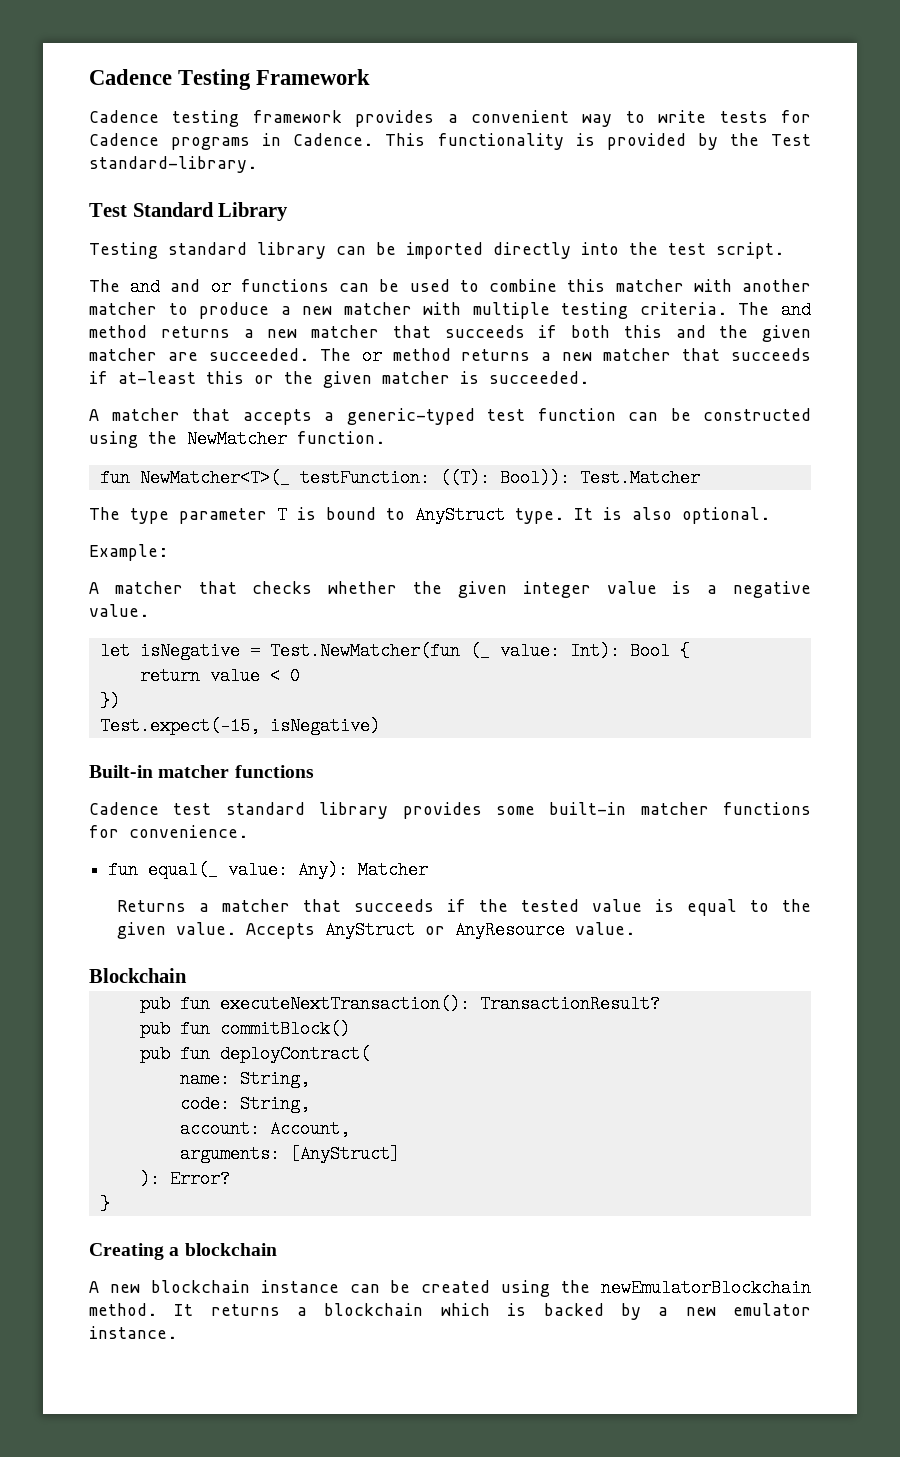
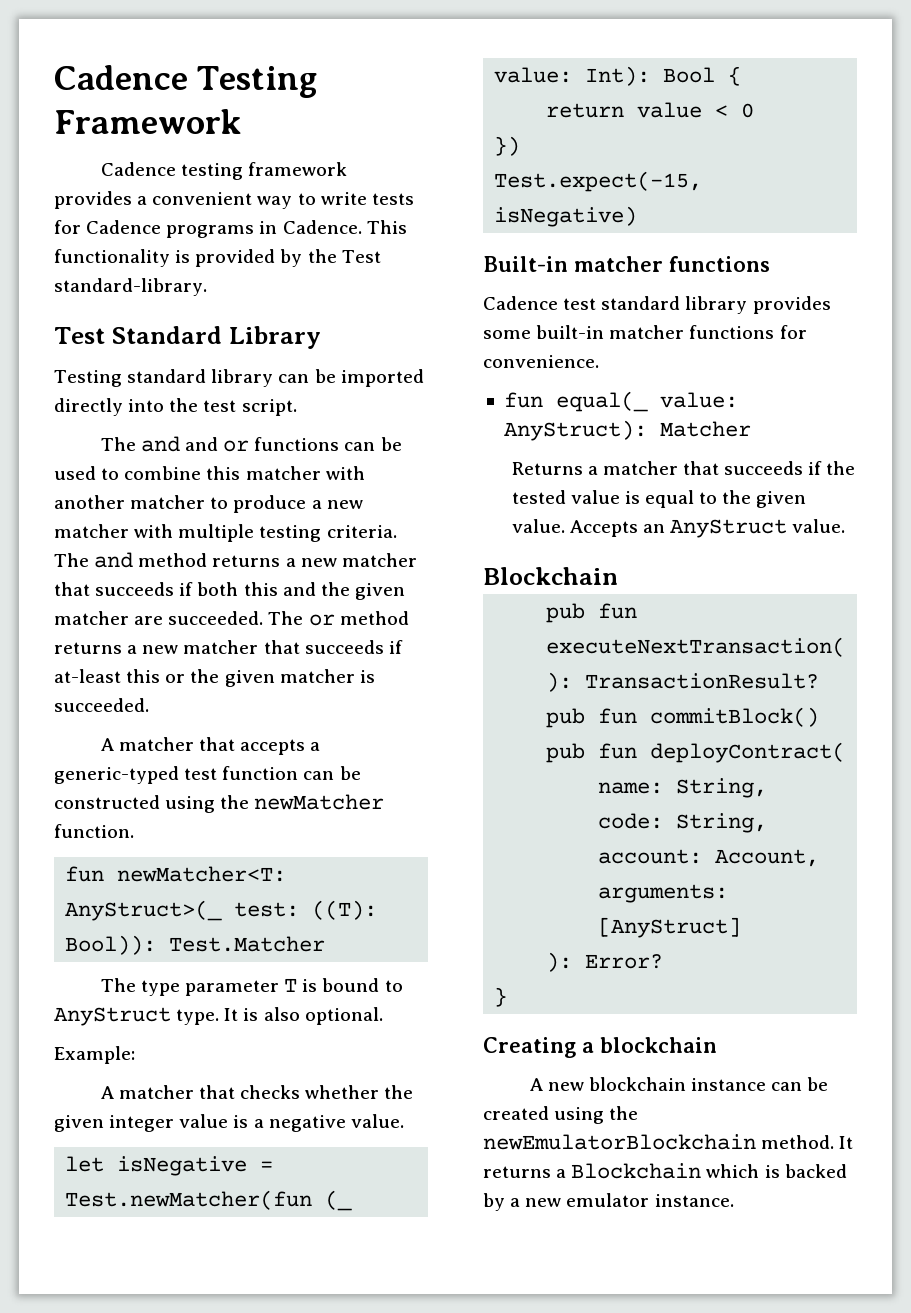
- A matcher that accepts a generic-typed test function can be constructed using the NewMatcher function.
+ A matcher that accepts a generic-typed test function can be constructed using the newMatcher function.
- fun NewMatcher<T>(_ testFunction: ((T): Bool)): Test.Matcher
+ fun newMatcher<T: AnyStruct>(_ test: ((T): Bool)): Test.Matcher
- let isNegative = Test.NewMatcher(fun (_ value: Int): Bool {
+ let isNegative = Test.newMatcher(fun (_ value: Int): Bool {
- fun equal(_ value: Any): Matcher
+ fun equal(_ value: AnyStruct): Matcher
- Accepts AnyStruct or AnyResource value.
+ Accepts an AnyStruct value.
- It returns a blockchain which is backed by a new emulator instance.
+ It returns a Blockchain which is backed by a new emulator instance.

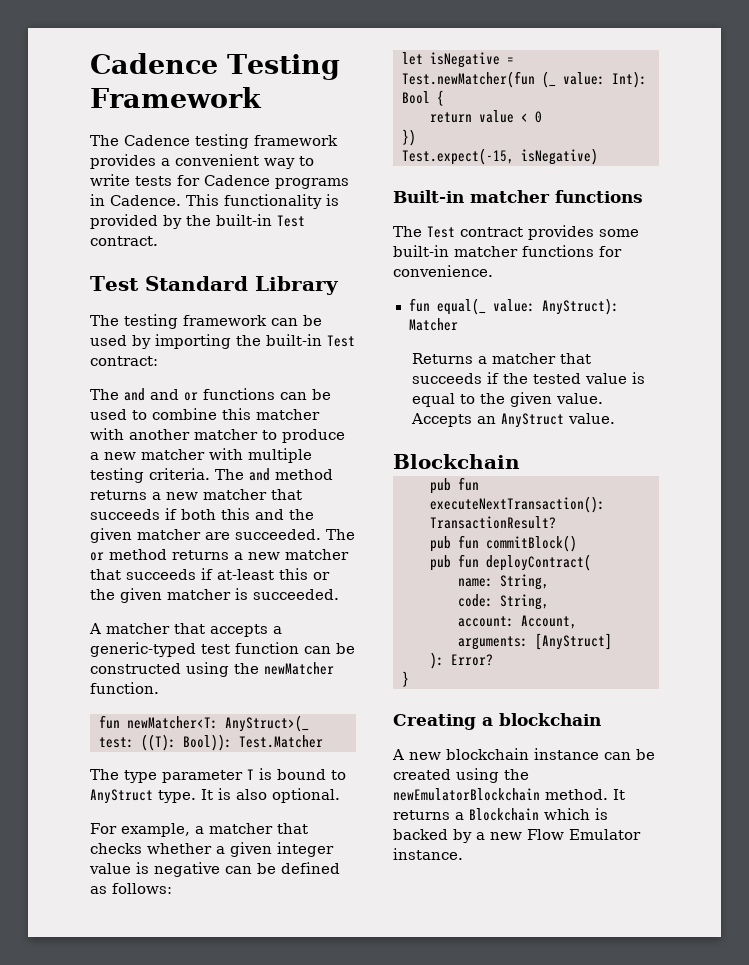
- Cadence testing framework provides a convenient way to write tests for Cadence programs in Cadence.
+ The Cadence testing framework provides a convenient way to write tests for Cadence programs in Cadence.
- This functionality is provided by the Test standard-library.
+ This functionality is provided by the built-in Test contract.
- Testing standard library can be imported directly into the test script.
+ The testing framework can be used by importing the built-in Test contract:
- Example:
- A matcher that checks whether the given integer value is a negative value.
+ For example, a matcher that checks whether a given integer value is negative can be defined as follows:
- Cadence test standard library provides some built-in matcher functions for convenience.
+ The Test contract provides some built-in matcher functions for convenience.
- It returns a Blockchain which is backed by a new emulator instance.
+ It returns a Blockchain which is backed by a new Flow Emulator instance.

